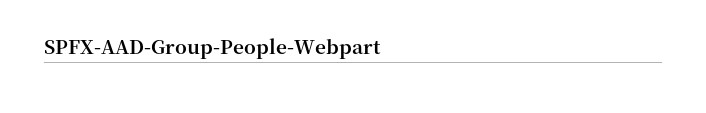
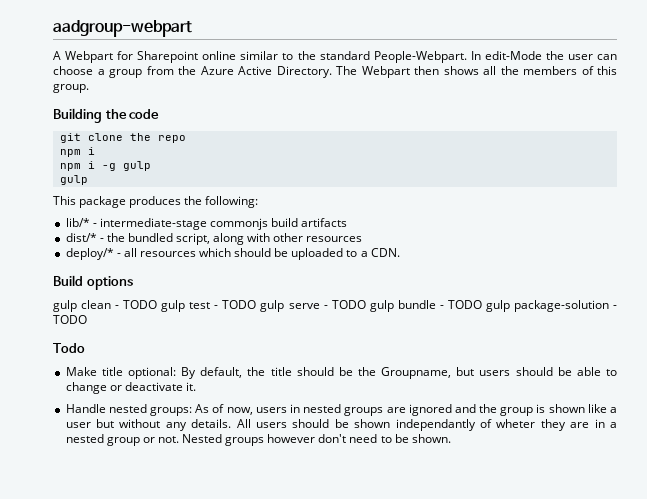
- SPFX-AAD-Group-People-Webpart
+ aadgroup-webpart
+ A Webpart for Sharepoint online similar to the standard People-Webpart. In edit-Mode the user can choose a group from the Azure Active Directory. The Webpart then shows all the members of this group.
+ Building the code
+ git clone the repo
+ npm i
+ npm i -g gulp
+ gulp
+ This package produces the following:
+ lib/* - intermediate-stage commonjs build artifacts
+ dist/* - the bundled script, along with other resources
+ deploy/* - all resources which should be uploaded to a CDN.
+ Build options
+ gulp clean - TODO gulp test - TODO gulp serve - TODO gulp bundle - TODO gulp package-solution - TODO
+ Todo
+ Make title optional: By default, the title should be the Groupname, but users should be able to change or deactivate it.
+ Handle nested groups: As of now, users in nested groups are ignored and the group is shown like a user but without any details. All users should be shown independantly of wheter they are in a nested group or not. Nested groups however don't need to be shown.

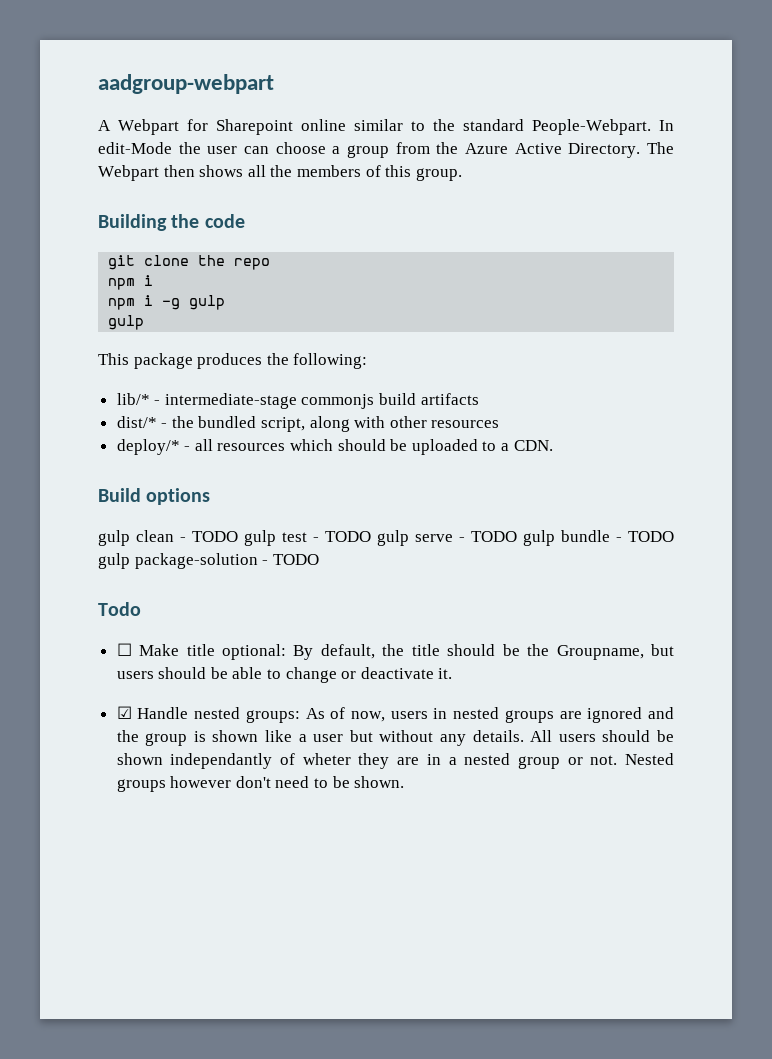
- Make title optional: By default, the title should be the Groupname, but users should be able to change or deactivate it.
+ ☐ Make title optional: By default, the title should be the Groupname, but users should be able to change or deactivate it.
- Handle nested groups: As of now, users in nested groups are ignored and the group is shown like a user but without any details.
+ ☑ Handle nested groups: As of now, users in nested groups are ignored and the group is shown like a user but without any details.

